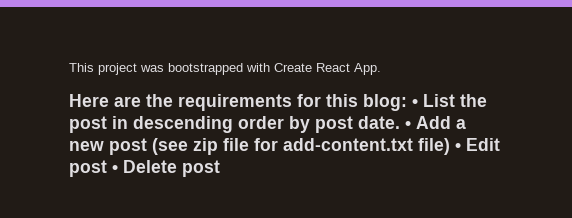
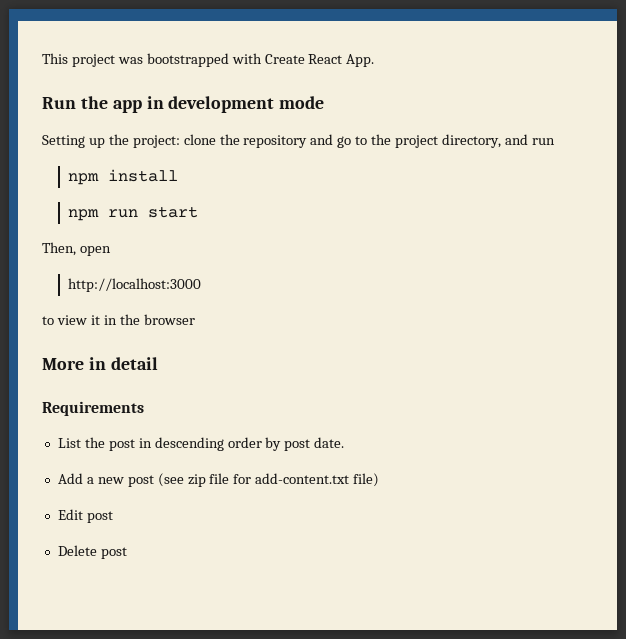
- Here are the requirements for this blog: • List the post in descending order by post date. • Add a new post (see zip file for add-content.txt file) • Edit post • Delete post
+ Run the app in development mode
+ Setting up the project: clone the repository and go to the project directory, and run
+ npm install
+ npm run start
+ Then, open
+ http://localhost:3000
+ to view it in the browser
+ More in detail
+ Requirements
+ List the post in descending order by post date.
+ Add a new post (see zip file for add-content.txt file)
+ Edit post
+ Delete post

